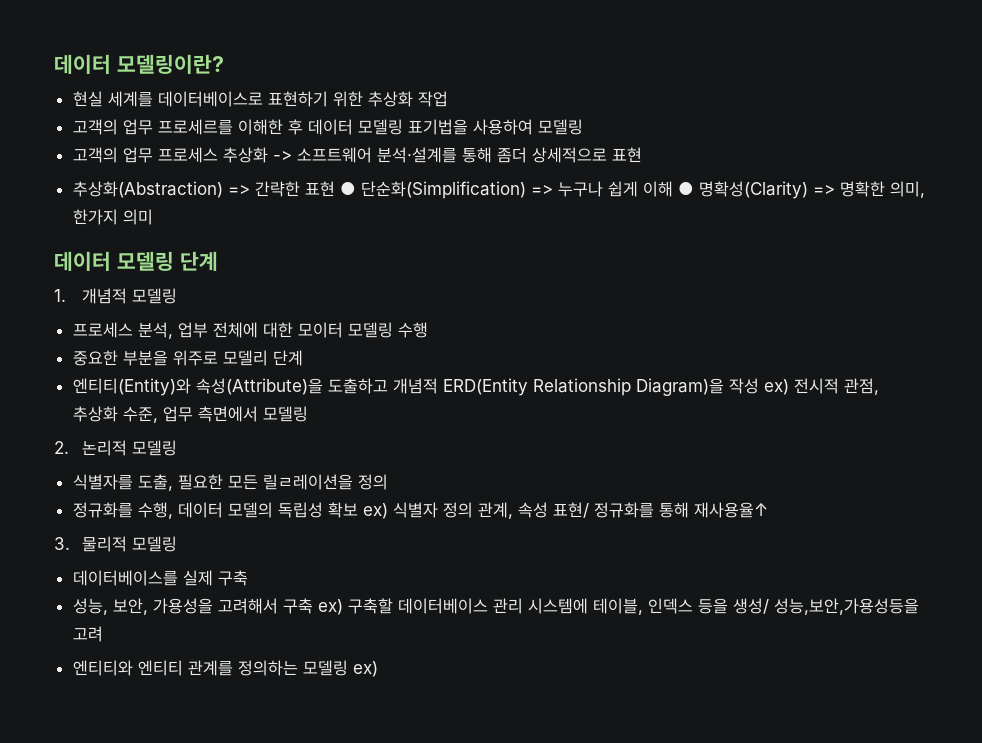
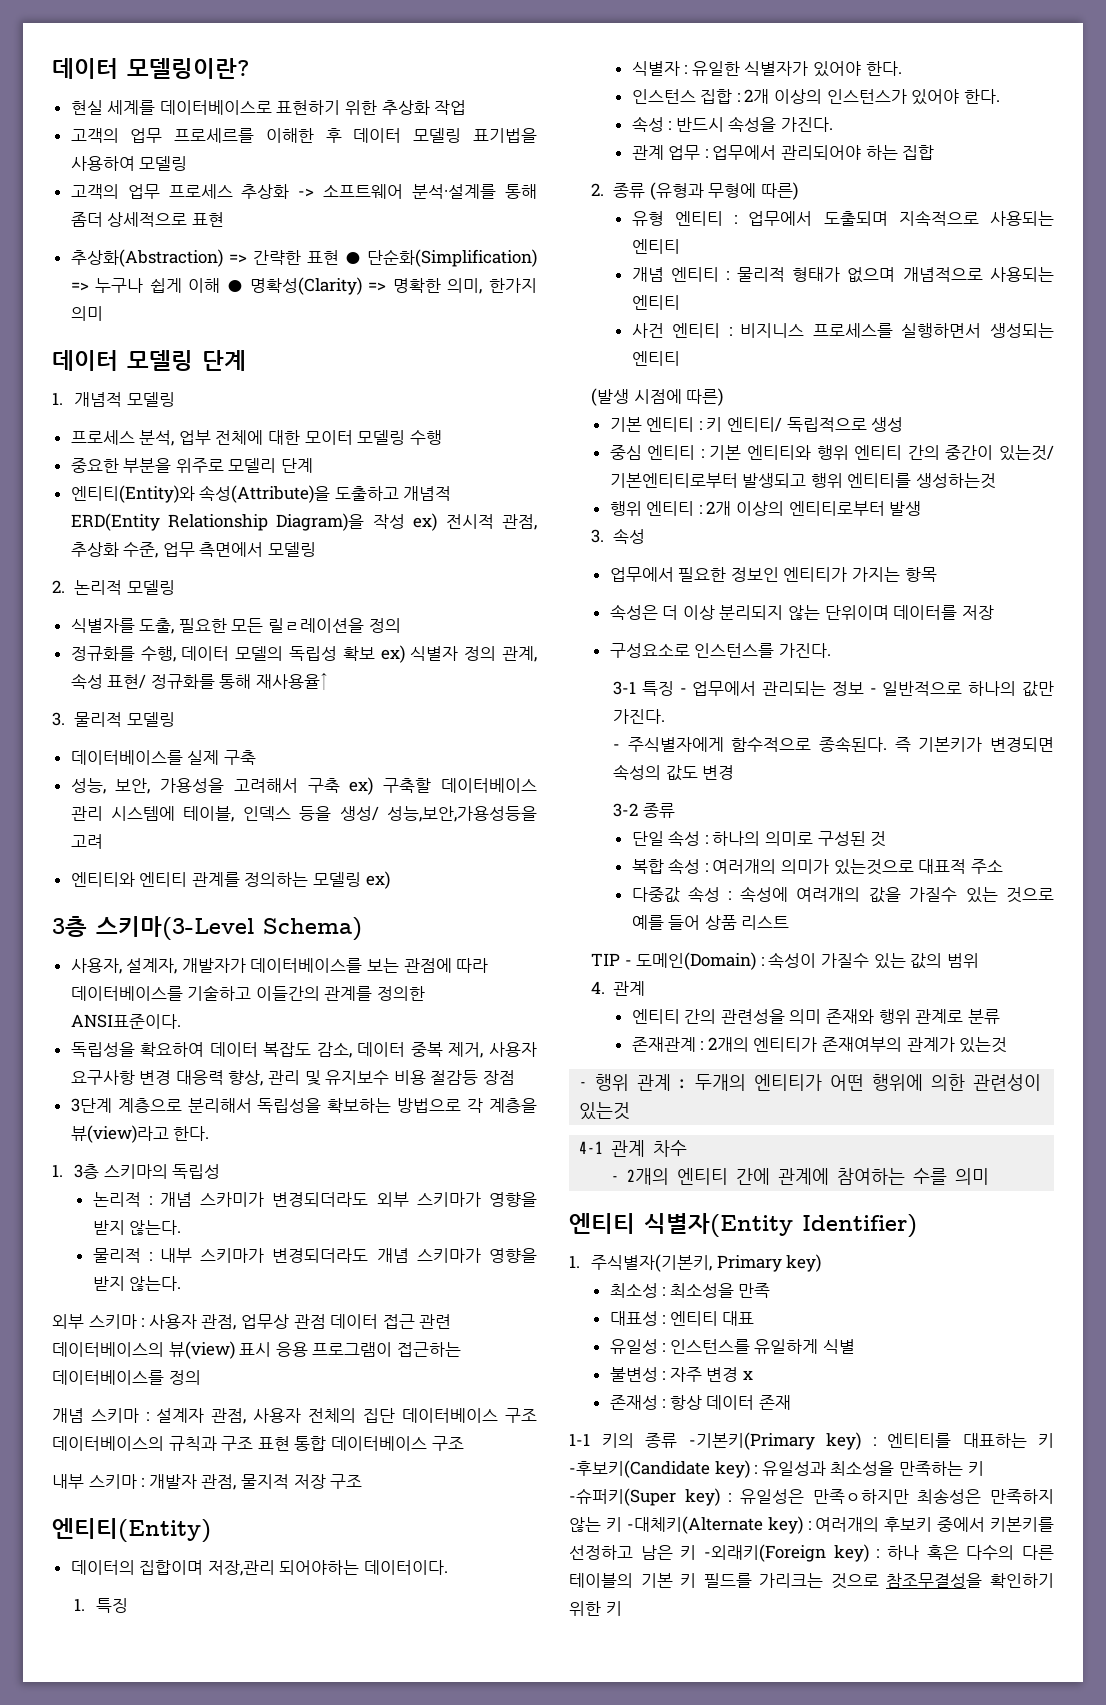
+ 3층 스키마(3-Level Schema)
+ 사용자, 설계자, 개발자가 데이터베이스를 보는 관점에 따라 데이터베이스를 기술하고 이들간의 관계를 정의한 ANSI표준이다.
+ 독립성을 확요하여 데이터 복잡도 감소, 데이터 중복 제거, 사용자 요구사항 변경 대응력 향상, 관리 및 유지보수 비용 절감등 장점
+ 3단계 계층으로 분리해서 독립성을 확보하는 방법으로 각 계층을 뷰(view)라고 한다.
+ 1. 3층 스키마의 독립성
+ 논리적 : 개념 스카미가 변경되더라도 외부 스키마가 영향을 받지 않는다.
+ 물리적 : 내부 스키마가 변경되더라도 개념 스키마가 영향을 받지 않는다.
+ 외부 스키마 : 사용자 관점, 업무상 관점 데이터 접근 관련 데이터베이스의 뷰(view) 표시 응용 프로그램이 접근하는 데이터베이스를 정의
+ 개념 스키마 : 설계자 관점, 사용자 전체의 집단 데이터베이스 구조 데이터베이스의 규칙과 구조 표현 통합 데이터베이스 구조
+ 내부 스키마 : 개발자 관점, 물지적 저장 구조
+ 엔티티(Entity)
+ 데이터의 집합이며 저장,관리 되어야하는 데이터이다.
+ 1. 특징
+ 식별자 : 유일한 식별자가 있어야 한다.
+ 인스턴스 집합 : 2개 이상의 인스턴스가 있어야 한다.
+ 속성 : 반드시 속성을 가진다.
+ 관계 업무 : 업무에서 관리되어야 하는 집합
+ 2. 종류 (유형과 무형에 따른)
+ 유형 엔티티 : 업무에서 도출되며 지속적으로 사용되는 엔티티
+ 개념 엔티티 : 물리적 형태가 없으며 개념적으로 사용되는 엔티티
+ 사건 엔티티 : 비지니스 프로세스를 실행하면서 생성되는 엔티티
+ (발생 시점에 따른)
+ 기본 엔티티 : 키 엔티티/ 독립적으로 생성
+ 중심 엔티티 : 기본 엔티티와 행위 엔티티 간의 중간이 있는것/ 기본엔티티로부터 발생되고 행위 엔티티를 생성하는것
+ 행위 엔티티 : 2개 이상의 엔티티로부터 발생
+ 3. 속성
+ 업무에서 필요한 정보인 엔티티가 가지는 항목
+ 속성은 더 이상 분리되지 않는 단위이며 데이터를 저장
+ 구성요소로 인스턴스를 가진다.
+ 3-1 특징 - 업무에서 관리되는 정보 - 일반적으로 하나의 값만 가진다.
+ - 주식별자에게 함수적으로 종속된다. 즉 기본키가 변경되면 속성의 값도 변경
+ 3-2 종류
+ 단일 속성 : 하나의 의미로 구성된 것
+ 복합 속성 : 여러개의 의미가 있는것으로 대표적 주소
+ 다중값 속성 : 속성에 여려개의 값을 가질수 있는 것으로 예를 들어 상품 리스트
+ TIP - 도메인(Domain) : 속성이 가질수 있는 값의 범위
+ 4. 관계
+ 엔티티 간의 관련성을 의미 존재와 행위 관계로 분류
+ 존재관계 : 2개의 엔티티가 존재여부의 관계가 있는것
+ - 행위 관계 : 두개의 엔티티가 어떤 행위에 의한 관련성이 있는것
+ 4-1 관계 차수
+ - 2개의 엔티티 간에 관계에 참여하는 수를 의미
+ 엔티티 식별자(Entity Identifier)
+ 1. 주식별자(기본키, Primary key)
+ 최소성 : 최소성을 만족
+ 대표성 : 엔티티 대표
+ 유일성 : 인스턴스를 유일하게 식별
+ 불변성 : 자주 변경 x
+ 존재성 : 항상 데이터 존재
+ 1-1 키의 종류 -기본키(Primary key) : 엔티티를 대표하는 키 -후보키(Candidate key) : 유일성과 최소성을 만족하는 키 -슈퍼키(Super key) : 유일성은 만족ㅇ하지만 최송성은 만족하지 않는 키 -대체키(Alternate key) : 여러개의 후보키 중에서 키본키를 선정하고 남은 키 -외래키(Foreign key) : 하나 혹은 다수의 다른 테이블의 기본 키 필드를 가리크는 것으로 참조무결성을 확인하기 위한 키

